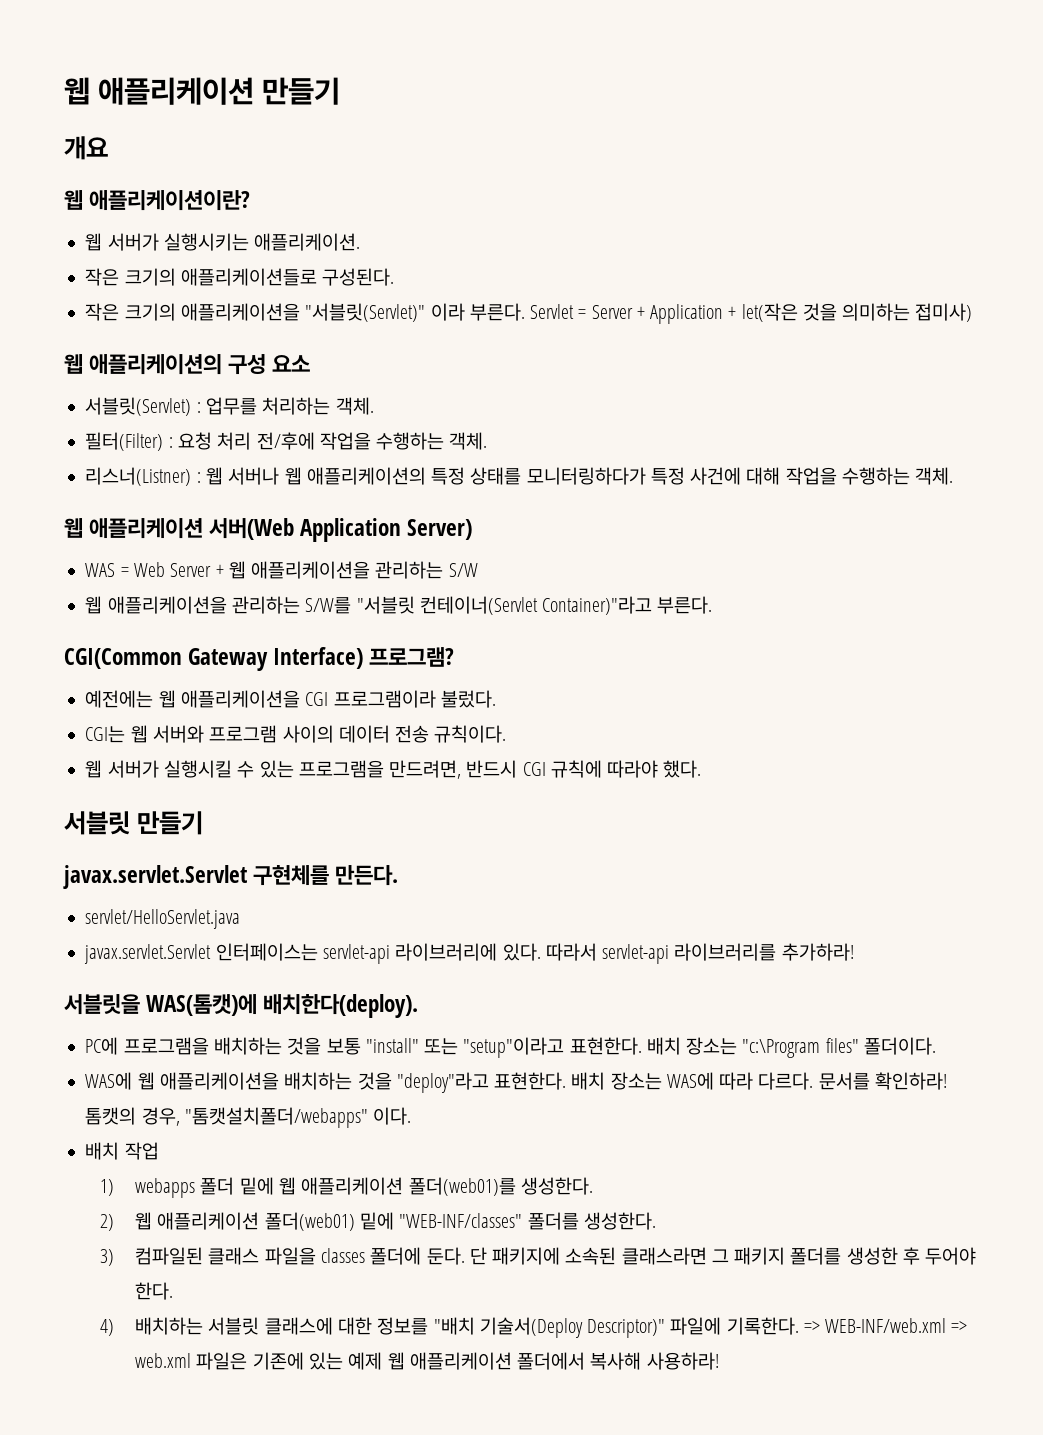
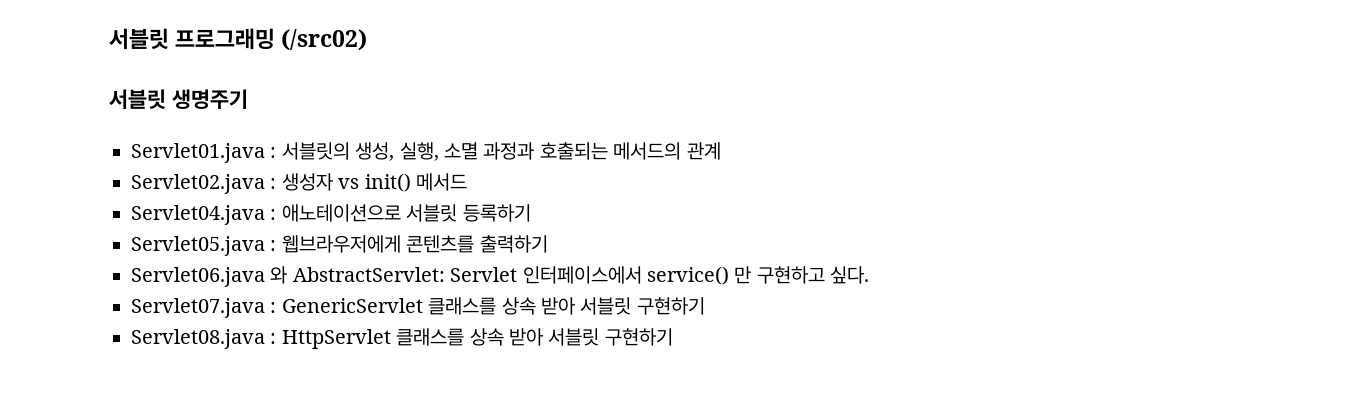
- 웹 애플리케이션 만들기
- 개요
- 웹 애플리케이션이란?
- 웹 서버가 실행시키는 애플리케이션.
- 작은 크기의 애플리케이션들로 구성된다.
- 작은 크기의 애플리케이션을 "서블릿(Servlet)" 이라 부른다. Servlet = Server + Application + let(작은 것을 의미하는 접미사)
- 웹 애플리케이션의 구성 요소
- 서블릿(Servlet) : 업무를 처리하는 객체.
- 필터(Filter) : 요청 처리 전/후에 작업을 수행하는 객체.
- 리스너(Listner) : 웹 서버나 웹 애플리케이션의 특정 상태를 모니터링하다가 특정 사건에 대해 작업을 수행하는 객체.
- 웹 애플리케이션 서버(Web Application Server)
- WAS = Web Server + 웹 애플리케이션을 관리하는 S/W
- 웹 애플리케이션을 관리하는 S/W를 "서블릿 컨테이너(Servlet Container)"라고 부른다.
- CGI(Common Gateway Interface) 프로그램?
- 예전에는 웹 애플리케이션을 CGI 프로그램이라 불렀다.
- CGI는 웹 서버와 프로그램 사이의 데이터 전송 규칙이다.
- 웹 서버가 실행시킬 수 있는 프로그램을 만드려면, 반드시 CGI 규칙에 따라야 했다.
- 서블릿 만들기
- javax.servlet.Servlet 구현체를 만든다.
- servlet/HelloServlet.java
- javax.servlet.Servlet 인터페이스는 servlet-api 라이브러리에 있다. 따라서 servlet-api 라이브러리를 추가하라!
- 서블릿을 WAS(톰캣)에 배치한다(deploy).
- PC에 프로그램을 배치하는 것을 보통 "install" 또는 "setup"이라고 표현한다. 배치 장소는 "c:\Program files" 폴더이다.
- WAS에 웹 애플리케이션을 배치하는 것을 "deploy"라고 표현한다. 배치 장소는 WAS에 따라 다르다. 문서를 확인하라! 톰캣의 경우, "톰캣설치폴더/webapps" 이다.
- 배치 작업
- 1) webapps 폴더 밑에 웹 애플리케이션 폴더(web01)를 생성한다.
- 2) 웹 애플리케이션 폴더(web01) 밑에 "WEB-INF/classes" 폴더를 생성한다.
- 3) 컴파일된 클래스 파일을 classes 폴더에 둔다. 단 패키지에 소속된 클래스라면 그 패키지 폴더를 생성한 후 두어야 한다.
- 4) 배치하는 서블릿 클래스에 대한 정보를 "배치 기술서(Deploy Descriptor)" 파일에 기록한다. => WEB-INF/web.xml => web.xml 파일은 기존에 있는 예제 웹 애플리케이션 폴더에서 복사해 사용하라!
+ 서블릿 프로그래밍 (/src02)
+ 서블릿 생명주기
+ Servlet01.java : 서블릿의 생성, 실행, 소멸 과정과 호출되는 메서드의 관계
+ Servlet02.java : 생성자 vs init() 메서드
+ Servlet04.java : 애노테이션으로 서블릿 등록하기
+ Servlet05.java : 웹브라우저에게 콘텐츠를 출력하기
+ Servlet06.java 와 AbstractServlet: Servlet 인터페이스에서 service() 만 구현하고 싶다.
+ Servlet07.java : GenericServlet 클래스를 상속 받아 서블릿 구현하기
+ Servlet08.java : HttpServlet 클래스를 상속 받아 서블릿 구현하기

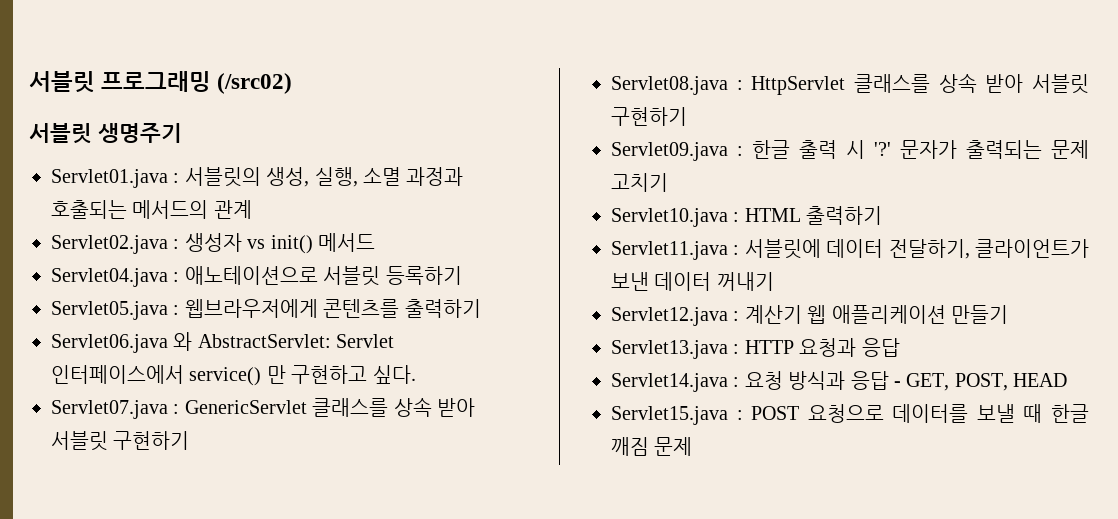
+ Servlet09.java : 한글 출력 시 '?' 문자가 출력되는 문제 고치기
+ Servlet10.java : HTML 출력하기
+ Servlet11.java : 서블릿에 데이터 전달하기, 클라이언트가 보낸 데이터 꺼내기
+ Servlet12.java : 계산기 웹 애플리케이션 만들기
+ Servlet13.java : HTTP 요청과 응답
+ Servlet14.java : 요청 방식과 응답 - GET, POST, HEAD
+ Servlet15.java : POST 요청으로 데이터를 보낼 때 한글 깨짐 문제

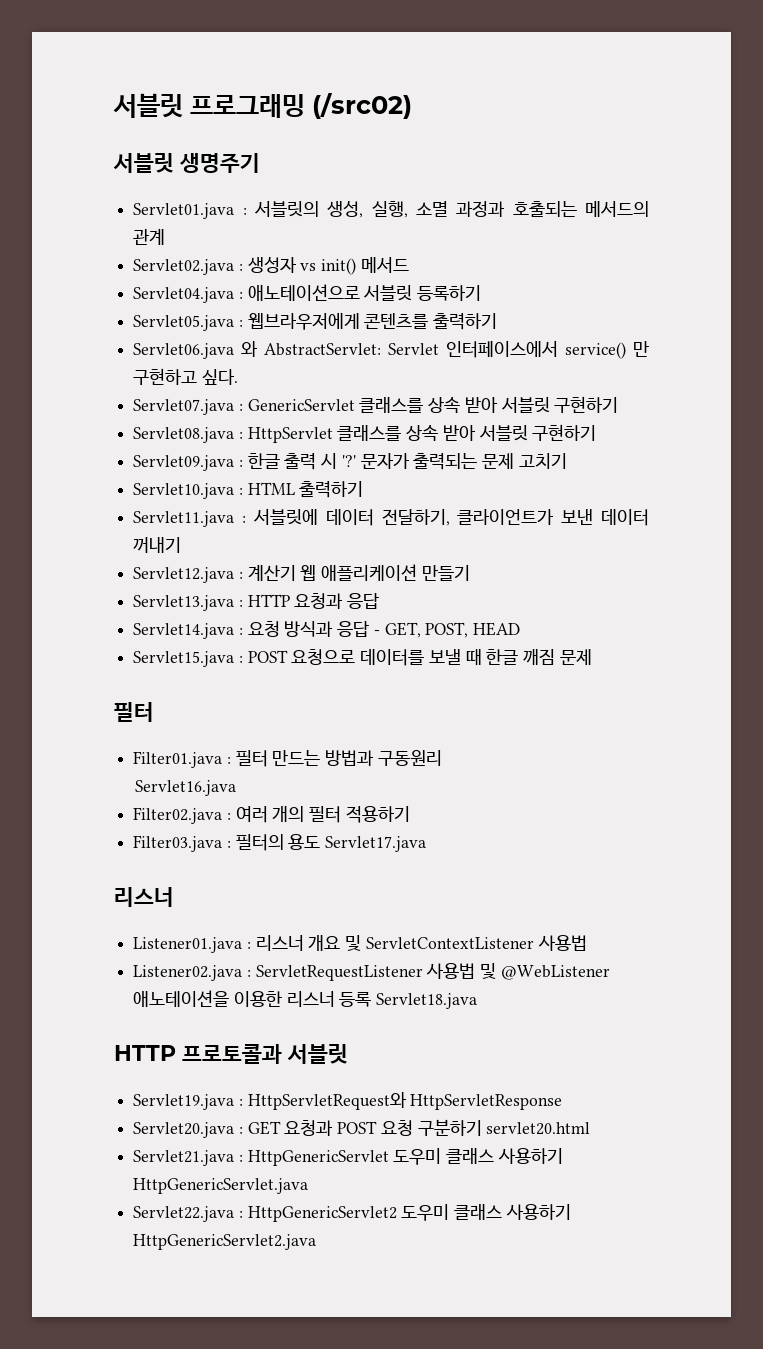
  Servlet15.java : POST 요청으로 데이터를 보낼 때 한글 깨짐 문제
+ 필터
+ Filter01.java : 필터 만드는 방법과 구동원리
+ Servlet16.java
+ Filter02.java : 여러 개의 필터 적용하기
+ Filter03.java : 필터의 용도 Servlet17.java
+ 리스너
+ Listener01.java : 리스너 개요 및 ServletContextListener 사용법
+ Listener02.java : ServletRequestListener 사용법 및 @WebListener 애노테이션을 이용한 리스너 등록 Servlet18.java
+ HTTP 프로토콜과 서블릿
+ Servlet19.java : HttpServletRequest와 HttpServletResponse
+ Servlet20.java : GET 요청과 POST 요청 구분하기 servlet20.html
+ Servlet21.java : HttpGenericServlet 도우미 클래스 사용하기 HttpGenericServlet.java
+ Servlet22.java : HttpGenericServlet2 도우미 클래스 사용하기 HttpGenericServlet2.java

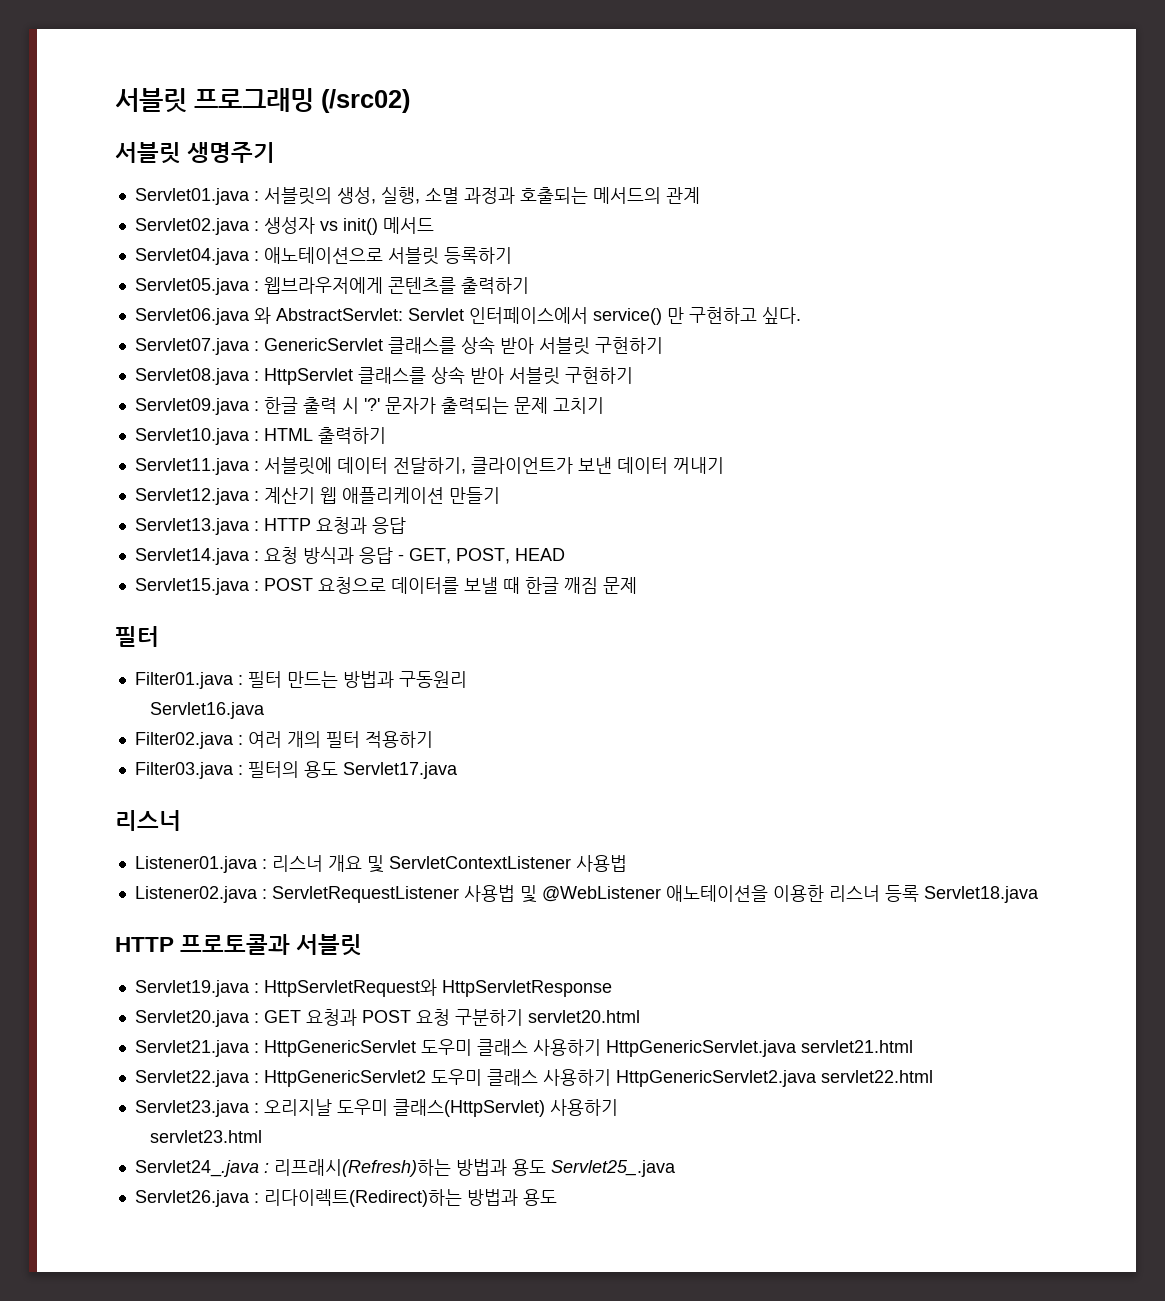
- Servlet21.java : HttpGenericServlet 도우미 클래스 사용하기 HttpGenericServlet.java
+ Servlet21.java : HttpGenericServlet 도우미 클래스 사용하기 HttpGenericServlet.java servlet21.html
- Servlet22.java : HttpGenericServlet2 도우미 클래스 사용하기 HttpGenericServlet2.java
+ Servlet22.java : HttpGenericServlet2 도우미 클래스 사용하기 HttpGenericServlet2.java servlet22.html
+ Servlet23.java : 오리지날 도우미 클래스(HttpServlet) 사용하기
+ servlet23.html
+ Servlet24_.java : 리프래시(Refresh)하는 방법과 용도 Servlet25_.java
+ Servlet26.java : 리다이렉트(Redirect)하는 방법과 용도

